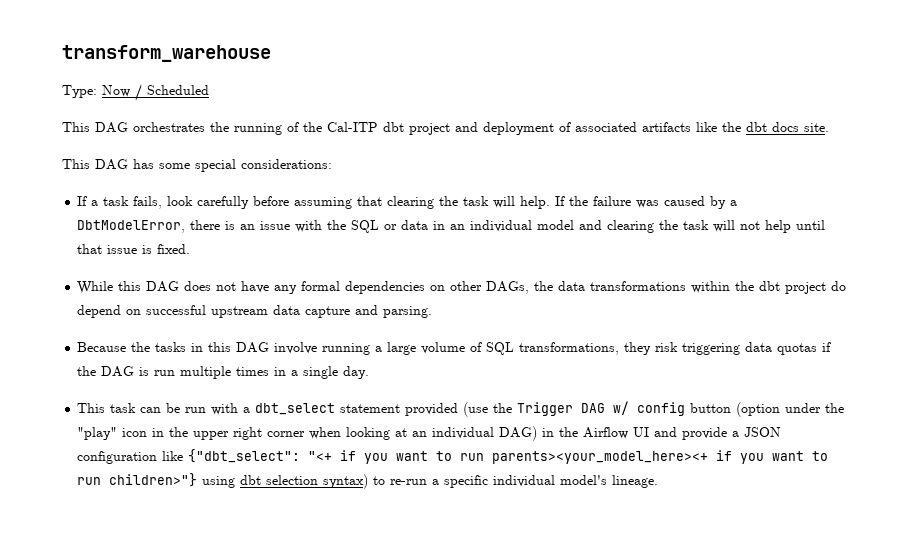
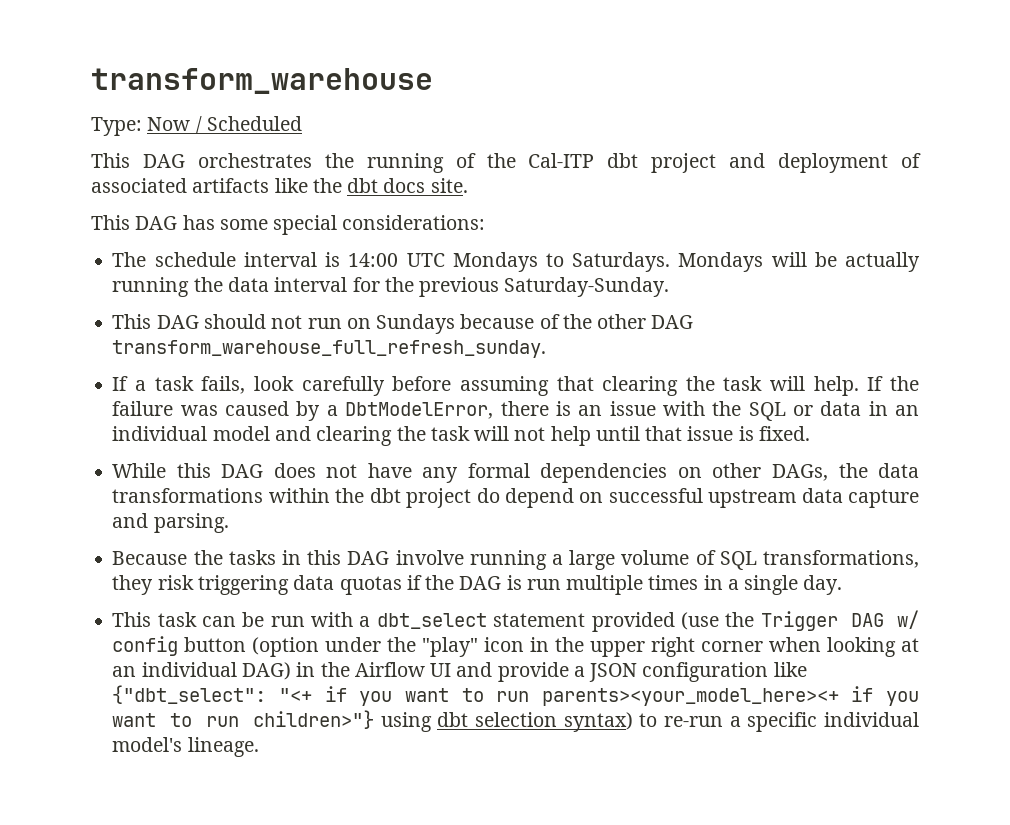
+ The schedule interval is 14:00 UTC Mondays to Saturdays. Mondays will be actually running the data interval for the previous Saturday-Sunday.
+ This DAG should not run on Sundays because of the other DAG transform_warehouse_full_refresh_sunday.

